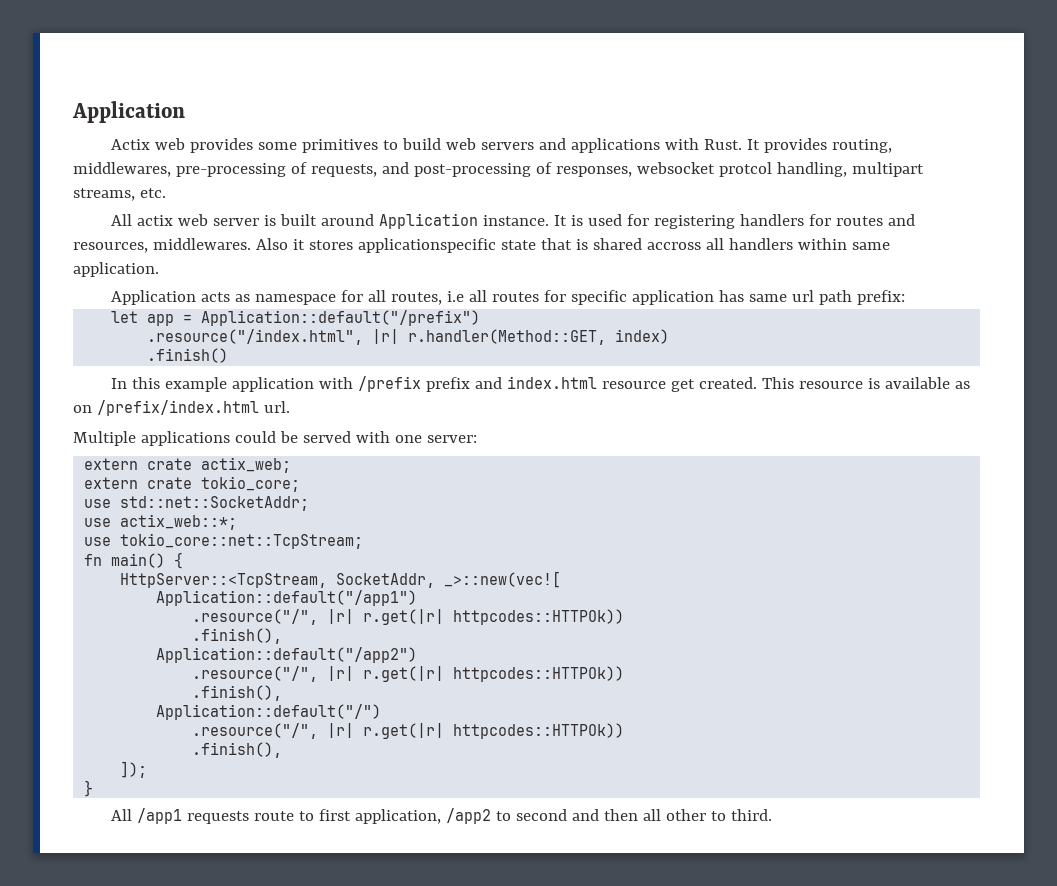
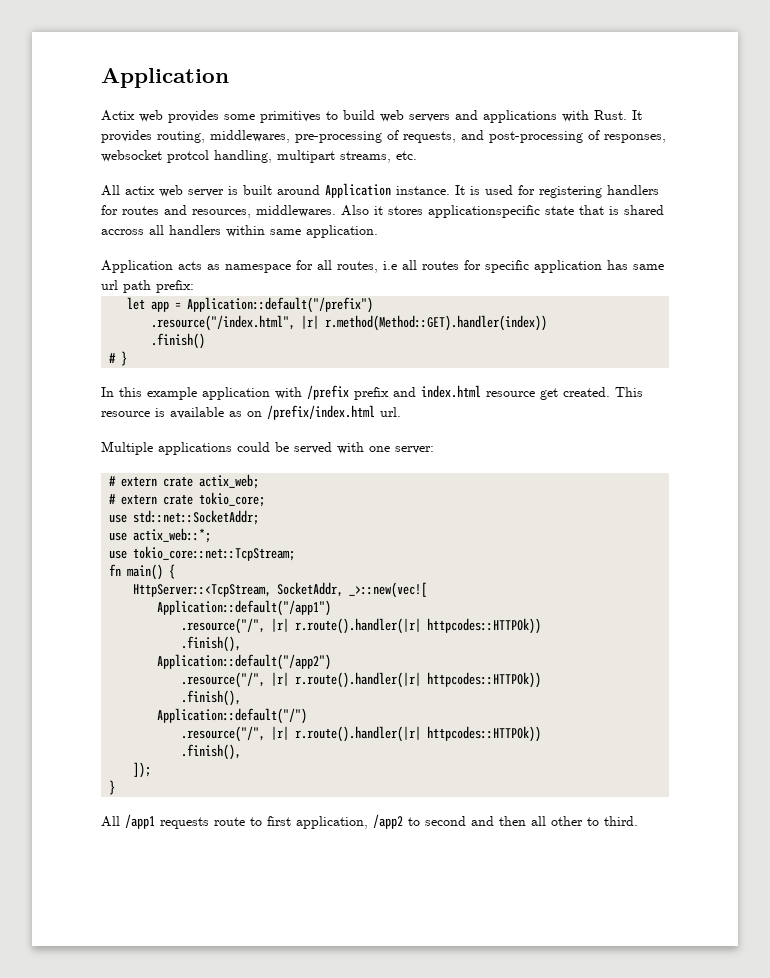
- .resource("/index.html", |r| r.handler(Method::GET, index)
+ .resource("/index.html", |r| r.method(Method::GET).handler(index))
+ # }
- extern crate actix_web;
+ # extern crate actix_web;
- extern crate tokio_core;
+ # extern crate tokio_core;
  Application::default("/app1")
- .resource("/", |r| r.get(|r| httpcodes::HTTPOk))
+ .resource("/", |r| r.route().handler(|r| httpcodes::HTTPOk))
  Application::default("/app2")
- .resource("/", |r| r.get(|r| httpcodes::HTTPOk))
+ .resource("/", |r| r.route().handler(|r| httpcodes::HTTPOk))
  Application::default("/")
- .resource("/", |r| r.get(|r| httpcodes::HTTPOk))
+ .resource("/", |r| r.route().handler(|r| httpcodes::HTTPOk))

